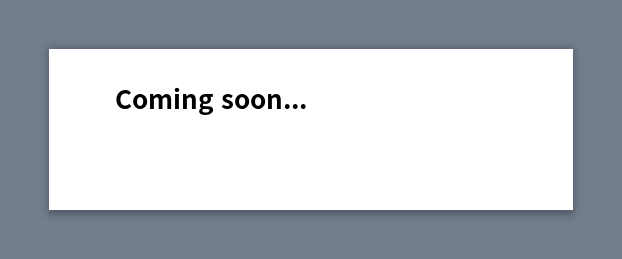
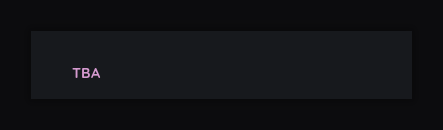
- Coming soon...
+ TBA

